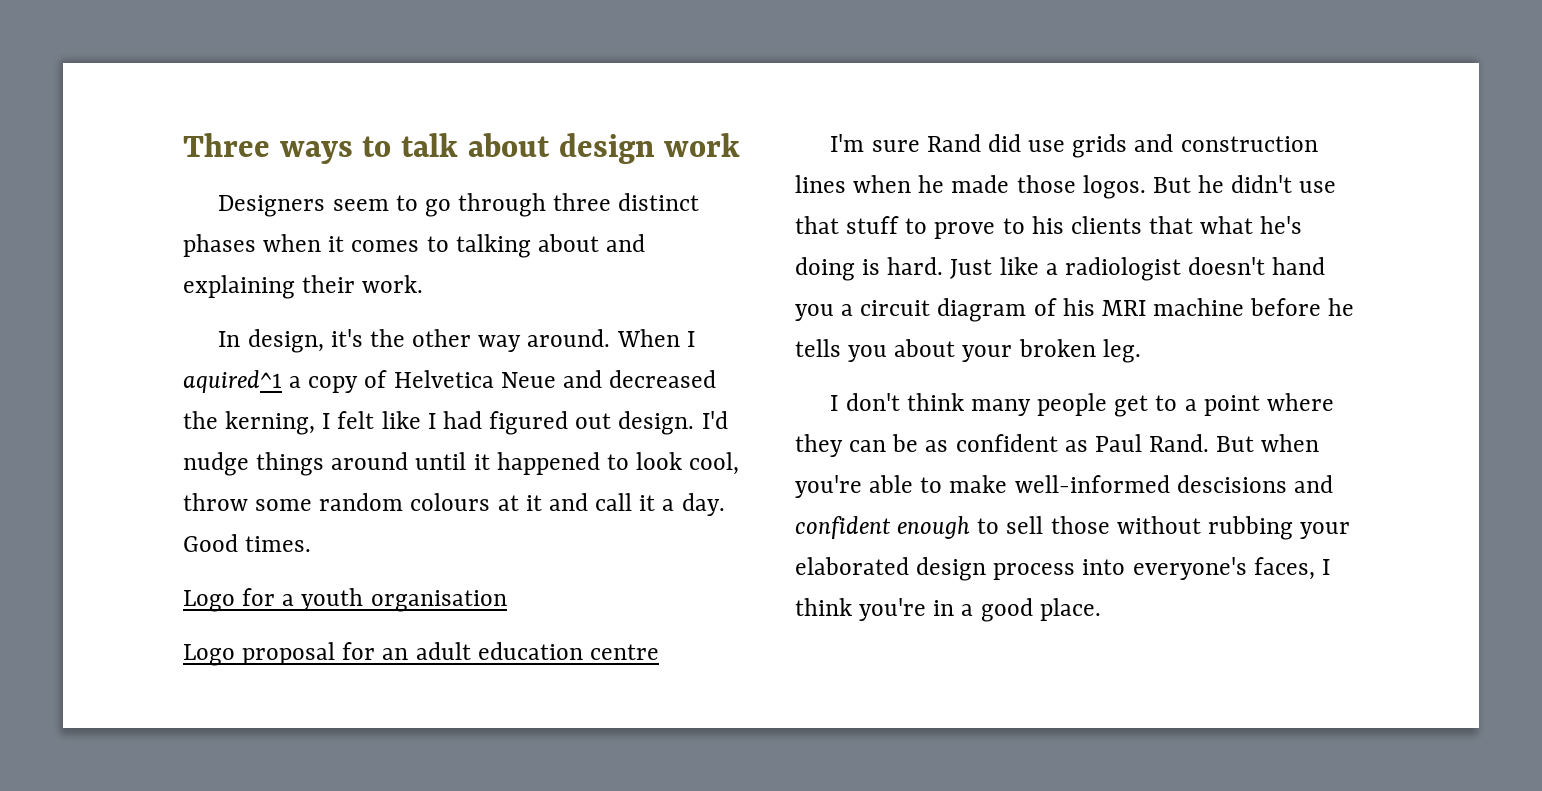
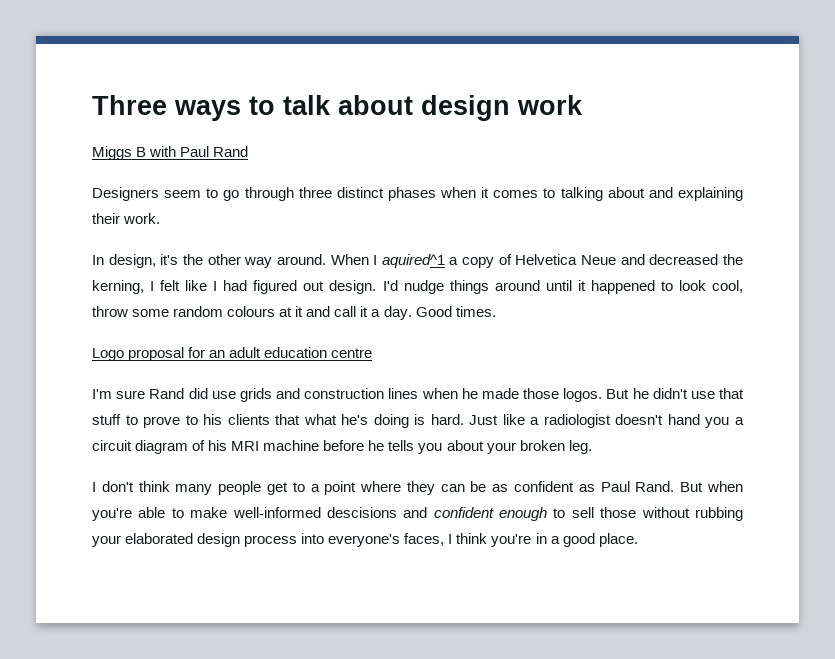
+ Miggs B with Paul Rand
- Logo for a youth organisation

